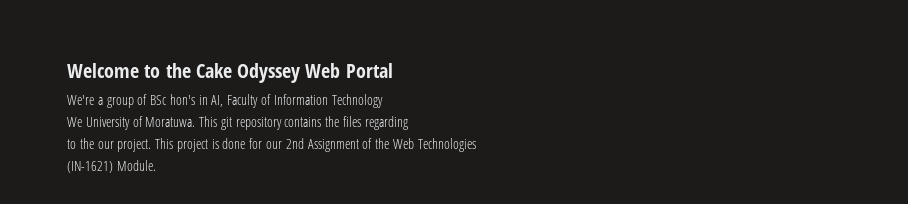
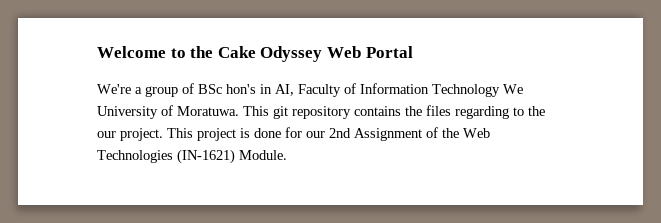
- We're a group of BSc hon's in AI, Faculty of Information Technology
- We University of Moratuwa.
+ We're a group of BSc hon's in AI, Faculty of Information Technology We University of Moratuwa.
- This git repository contains the files regarding
- to the our project.
+ This git repository contains the files regarding to the our project.
- This project is done for our 2nd Assignment of the Web Technologies
- (IN-1621) Module.
+ This project is done for our 2nd Assignment of the Web Technologies (IN-1621) Module.

